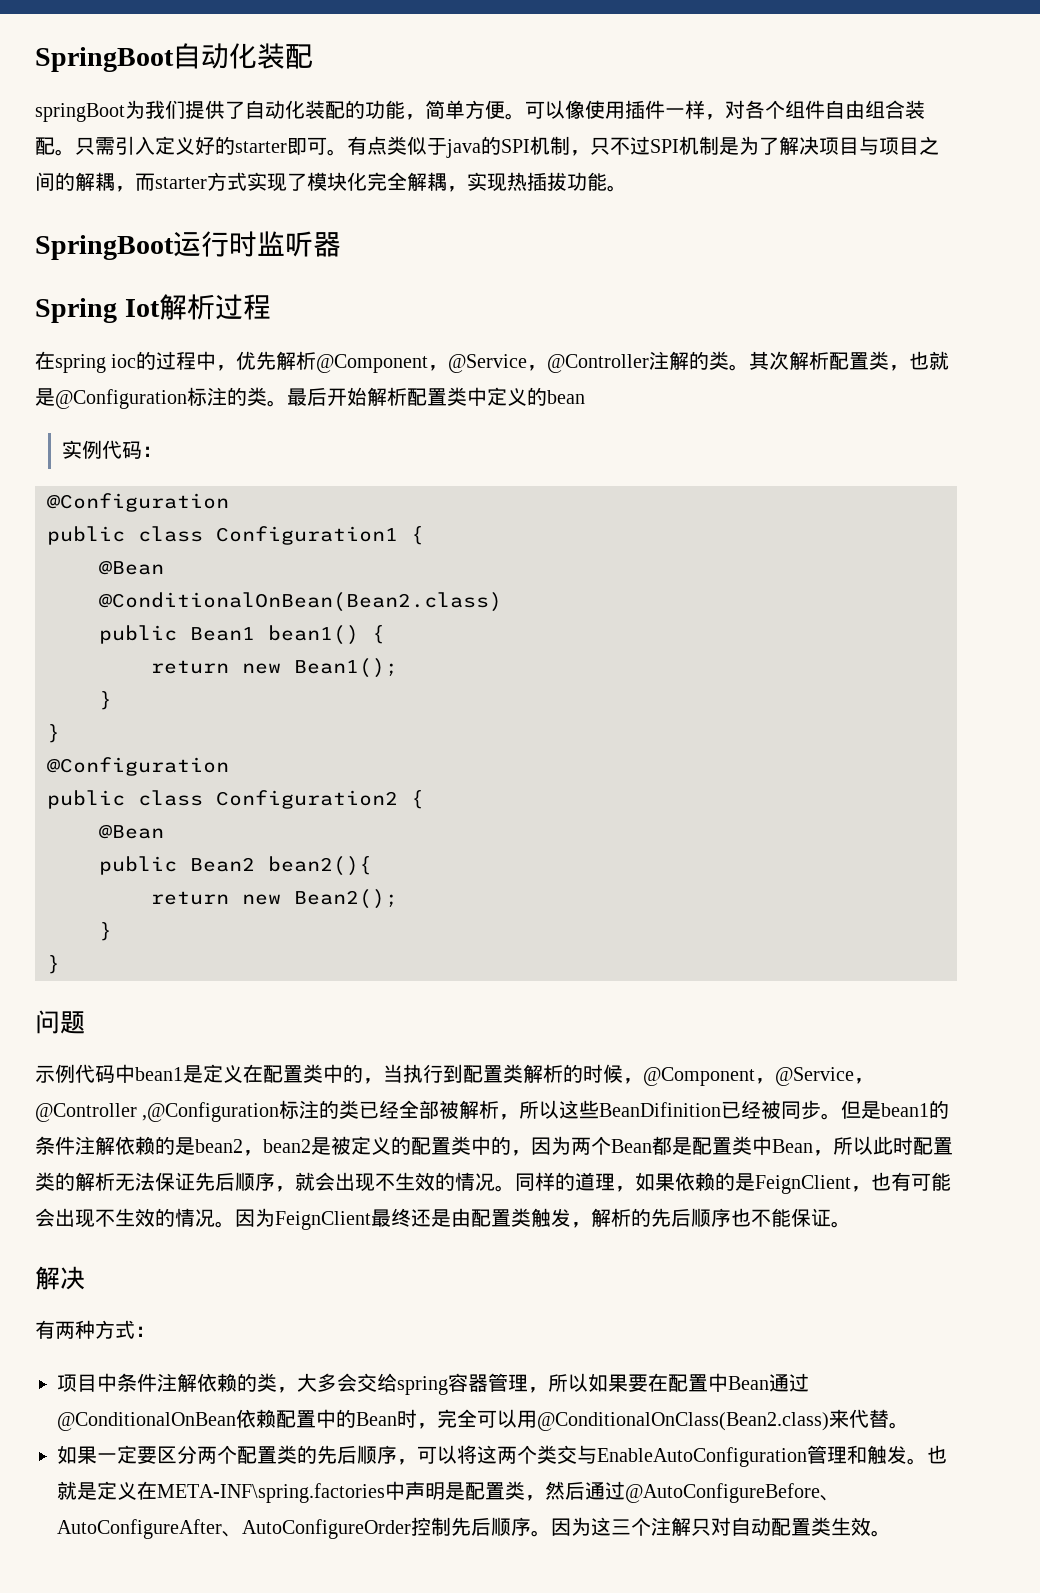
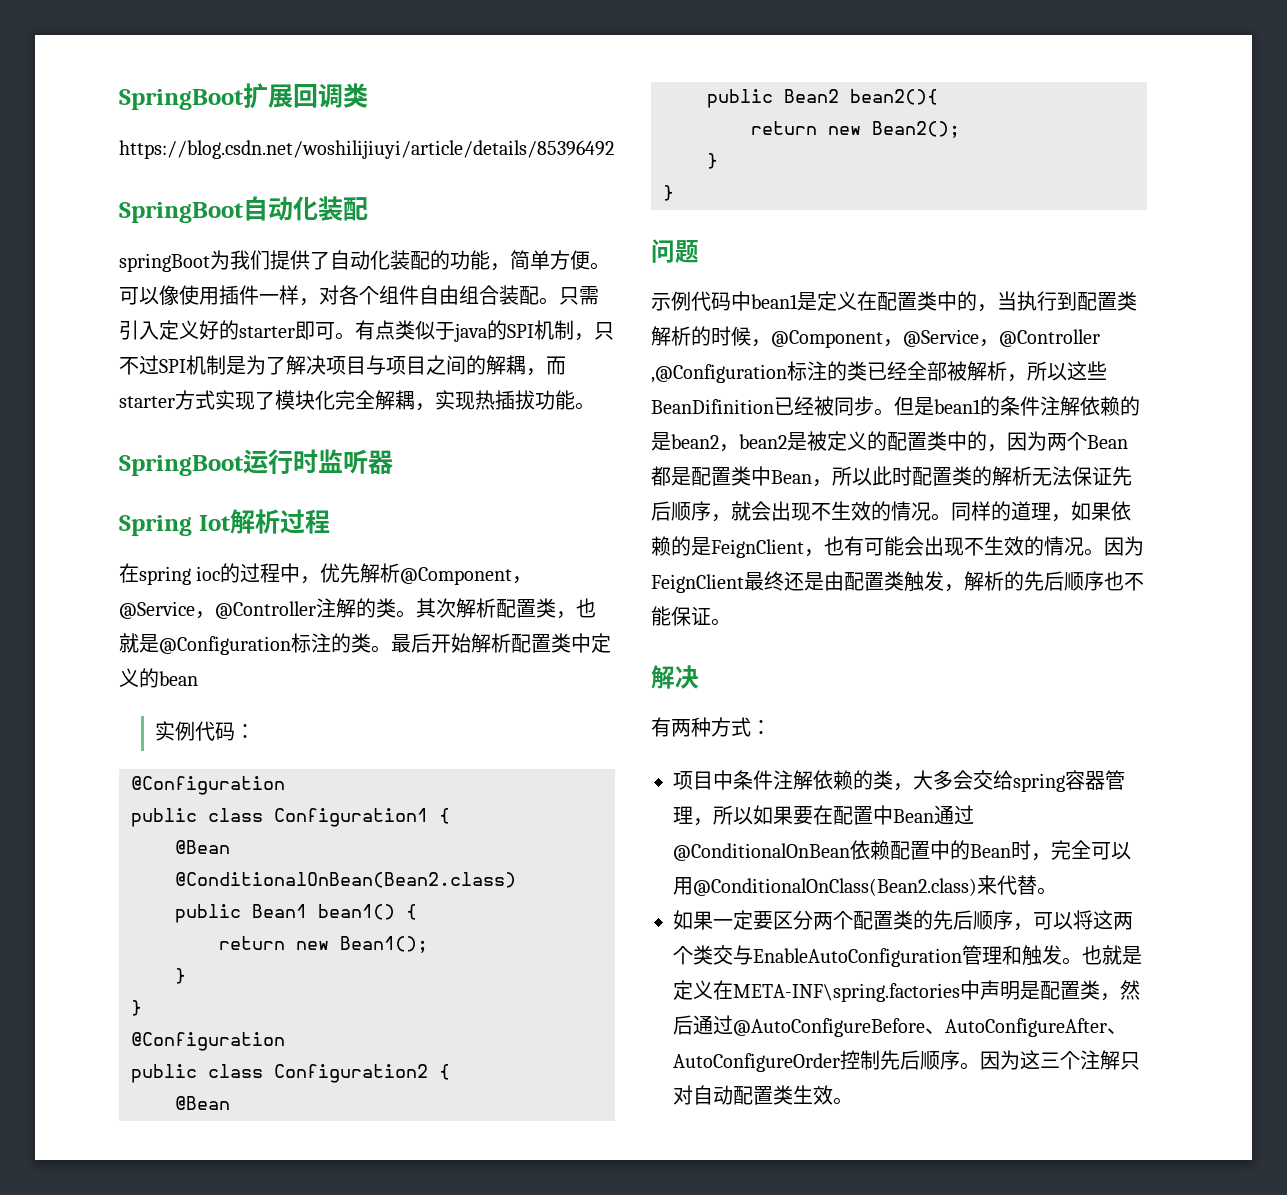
+ SpringBoot扩展回调类
+ https://blog.csdn.net/woshilijiuyi/article/details/85396492

